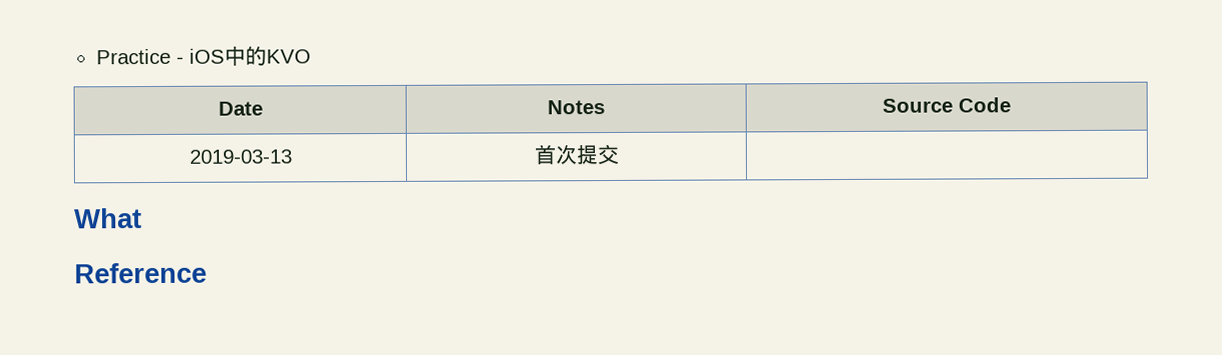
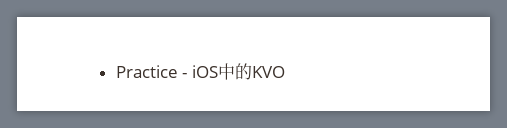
- Date | Notes | Source Code
- 2019-03-13 | 首次提交 |
- What
- Reference

